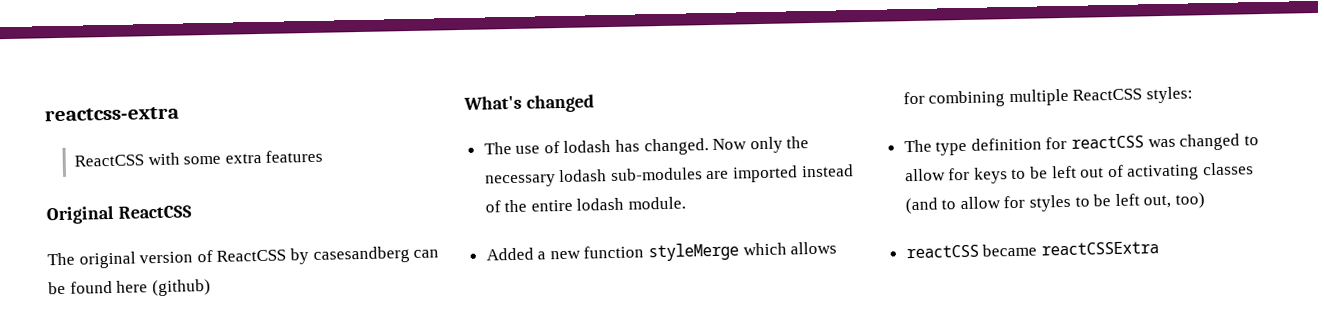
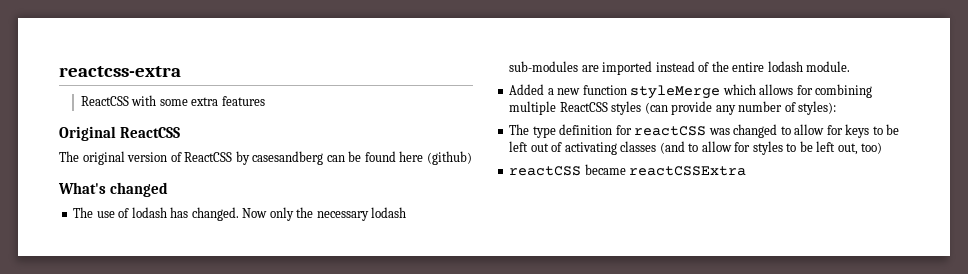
- Added a new function styleMerge which allows for combining multiple ReactCSS styles:
+ Added a new function styleMerge which allows for combining multiple ReactCSS styles (can provide any number of styles):

